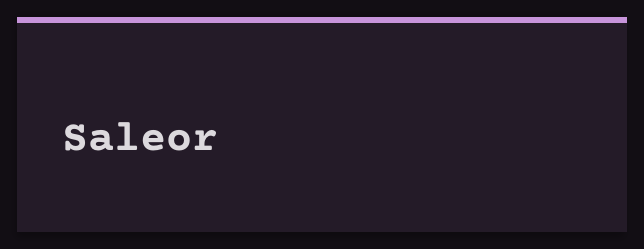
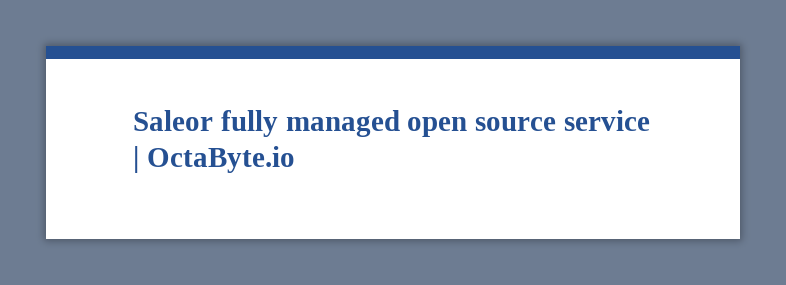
- Saleor
+ Saleor fully managed open source service | OctaByte.io

